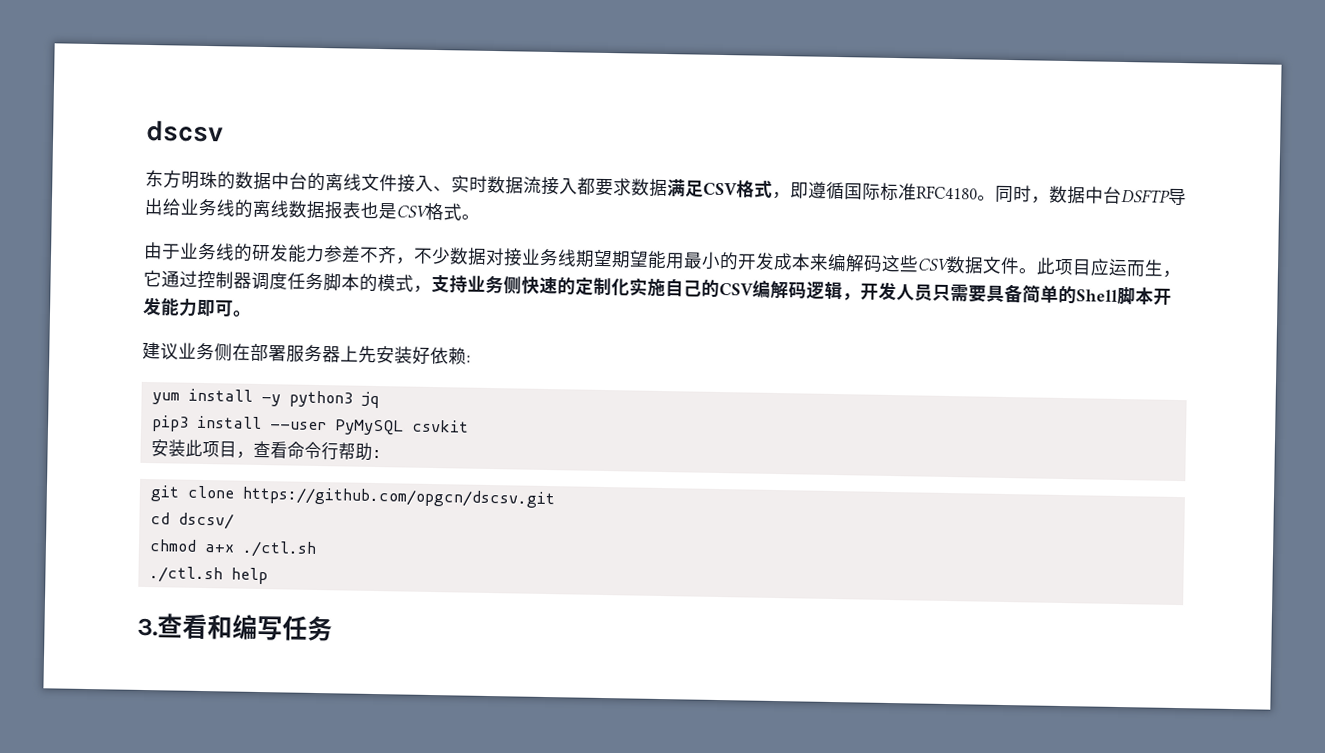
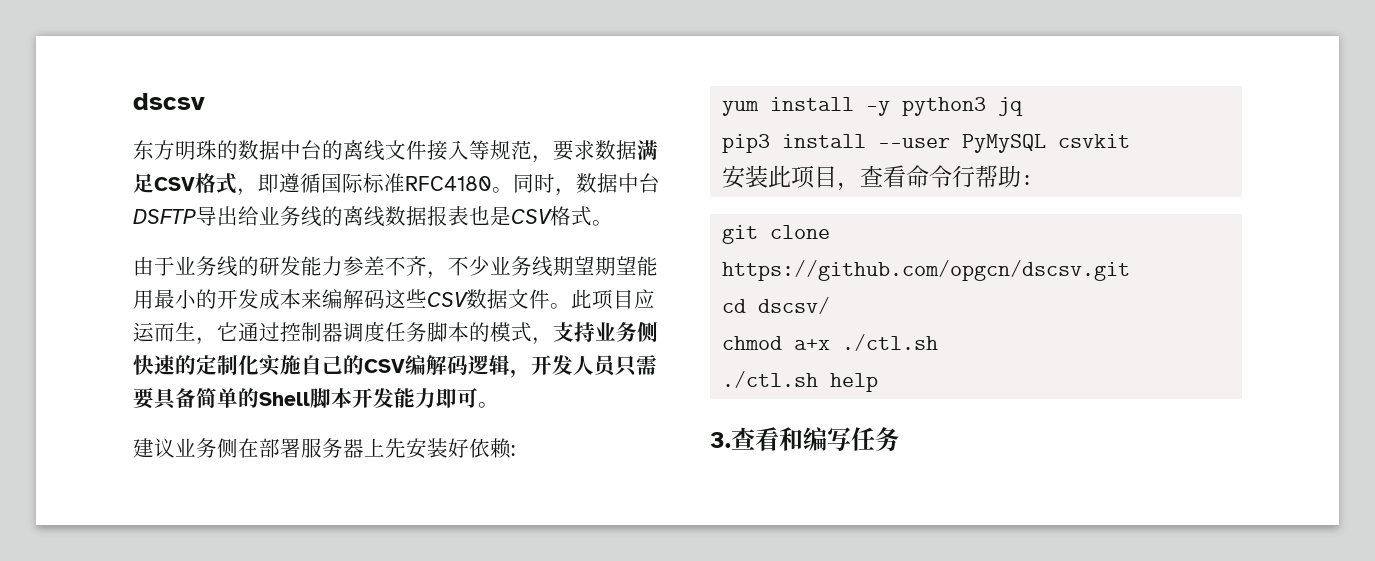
- 东方明珠的数据中台的离线文件接入、实时数据流接入都要求数据满足CSV格式，即遵循国际标准RFC4180。
+ 东方明珠的数据中台的离线文件接入等规范，要求数据满足CSV格式，即遵循国际标准RFC4180。
- 由于业务线的研发能力参差不齐，不少数据对接业务线期望期望能用最小的开发成本来编解码这些CSV数据文件。
+ 由于业务线的研发能力参差不齐，不少业务线期望期望能用最小的开发成本来编解码这些CSV数据文件。

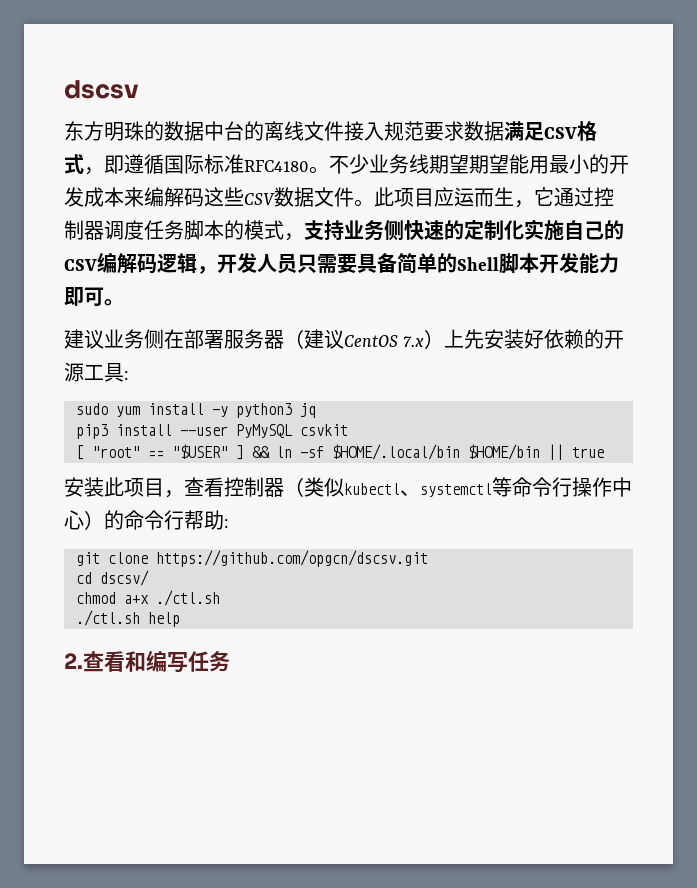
- 东方明珠的数据中台的离线文件接入等规范，要求数据满足CSV格式，即遵循国际标准RFC4180。
+ 东方明珠的数据中台的离线文件接入规范要求数据满足CSV格式，即遵循国际标准RFC4180。
- 同时，数据中台DSFTP导出给业务线的离线数据报表也是CSV格式。
- 由于业务线的研发能力参差不齐，不少业务线期望期望能用最小的开发成本来编解码这些CSV数据文件。
+ 不少业务线期望期望能用最小的开发成本来编解码这些CSV数据文件。
- 建议业务侧在部署服务器上先安装好依赖:
- yum install -y python3 jq
+ 建议业务侧在部署服务器（建议CentOS 7.x）上先安装好依赖的开源工具:
+ sudo yum install -y python3 jq
- 安装此项目，查看命令行帮助:
+ [ "root" == "$USER" ] && ln -sf $HOME/.local/bin $HOME/bin || true
+ 安装此项目，查看控制器（类似kubectl、systemctl等命令行操作中心）的命令行帮助:
- 3.查看和编写任务
+ 2.查看和编写任务

